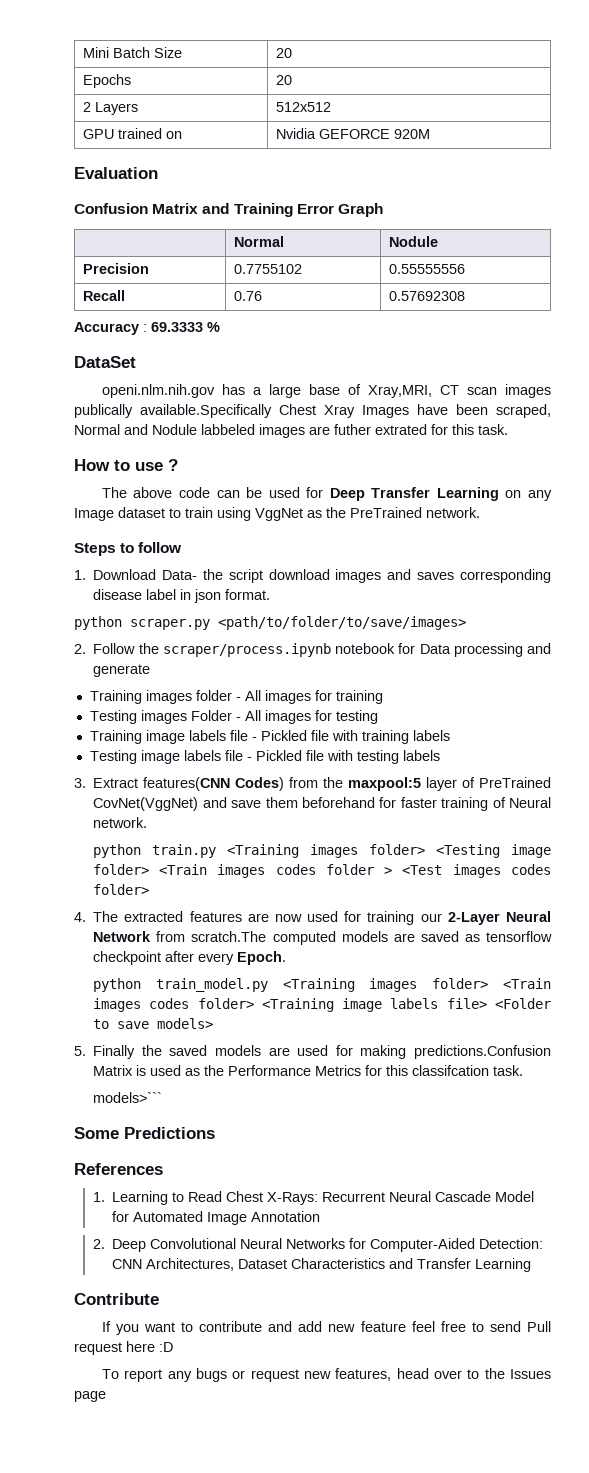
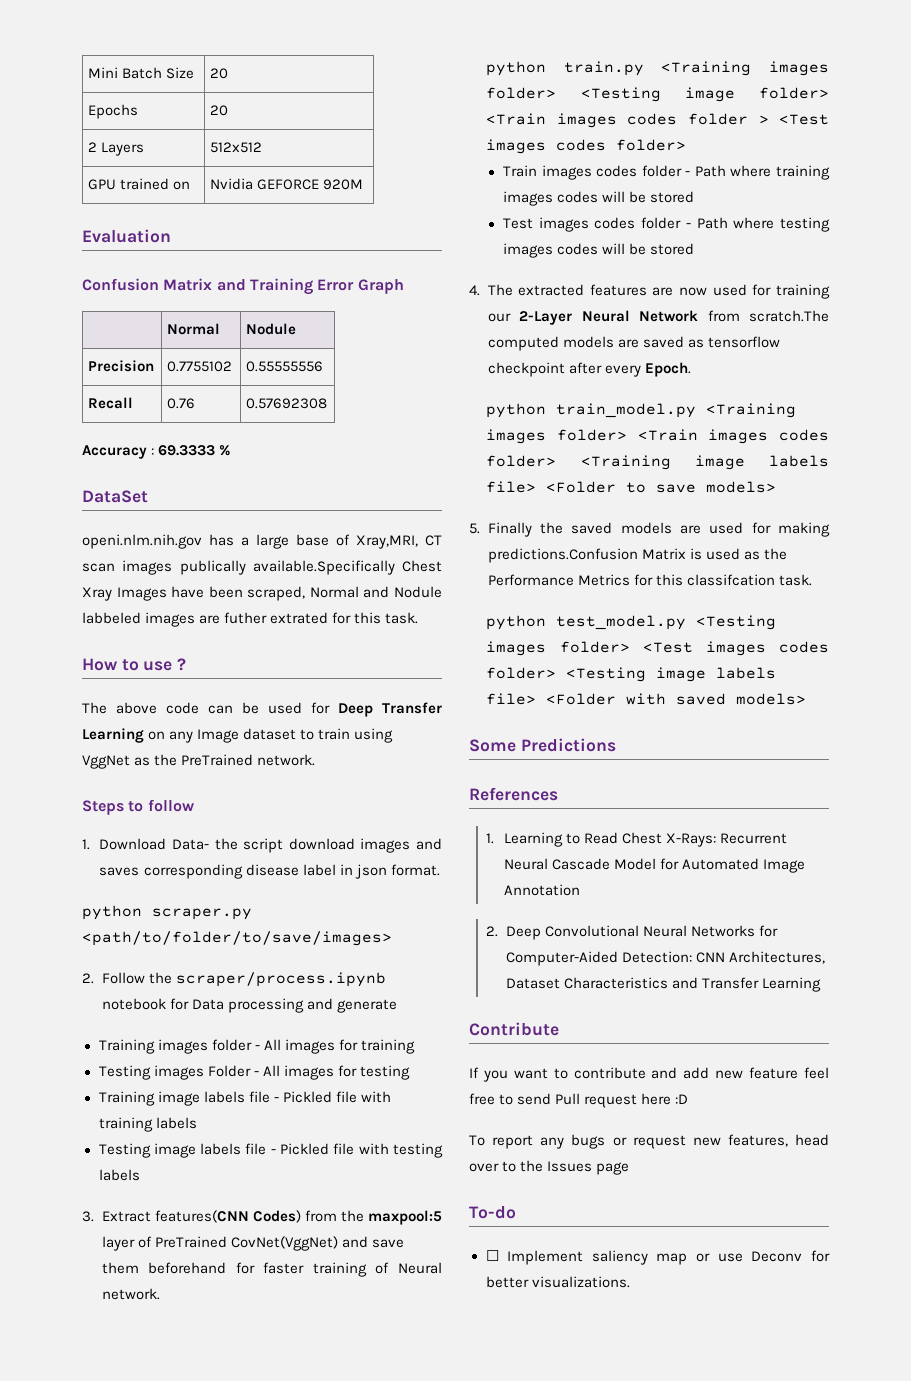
+ Train images codes folder - Path where training images codes will be stored
+ Test images codes folder - Path where testing images codes will be stored
- models>```
+ python test_model.py <Testing images folder> <Test images codes folder> <Testing image labels file> <Folder with saved models>
+ To-do
+ ☐ Implement saliency map or use Deconv for better visualizations.

